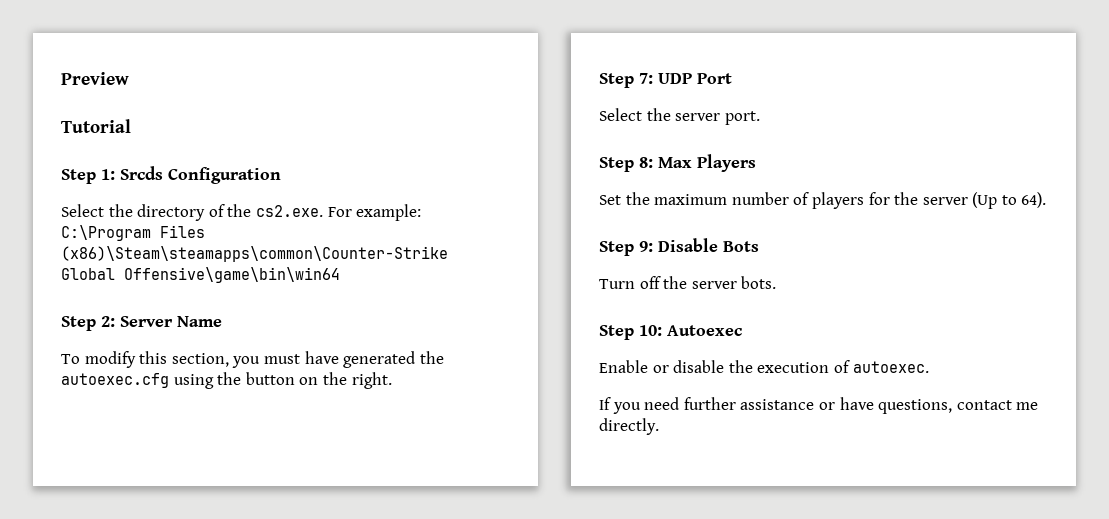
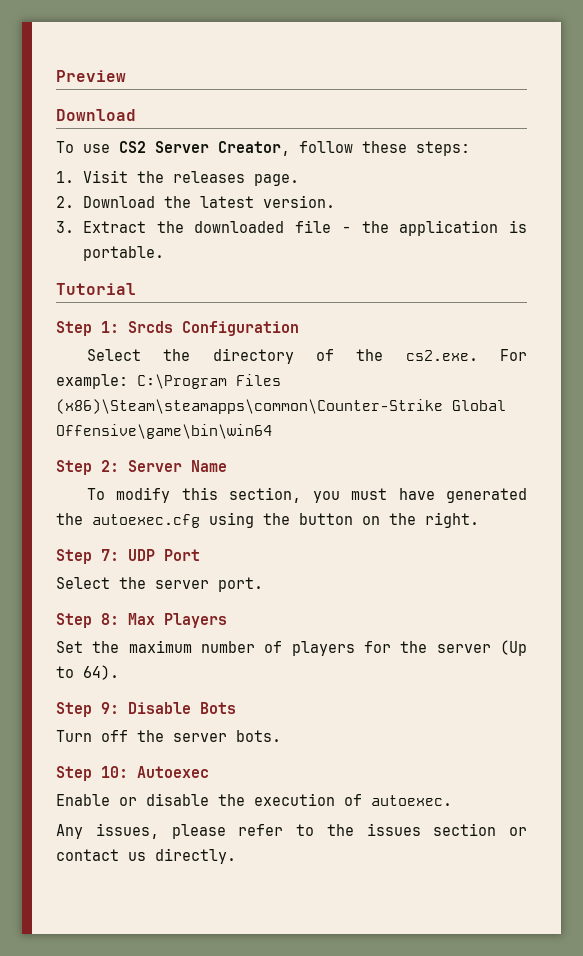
  Preview
+ Download
+ To use CS2 Server Creator, follow these steps:
+ 1. Visit the releases page.
+ 2. Download the latest version.
+ 3. Extract the downloaded file - the application is portable.
- If you need further assistance or have questions, contact me directly.
+ Any issues, please refer to the issues section or contact us directly.

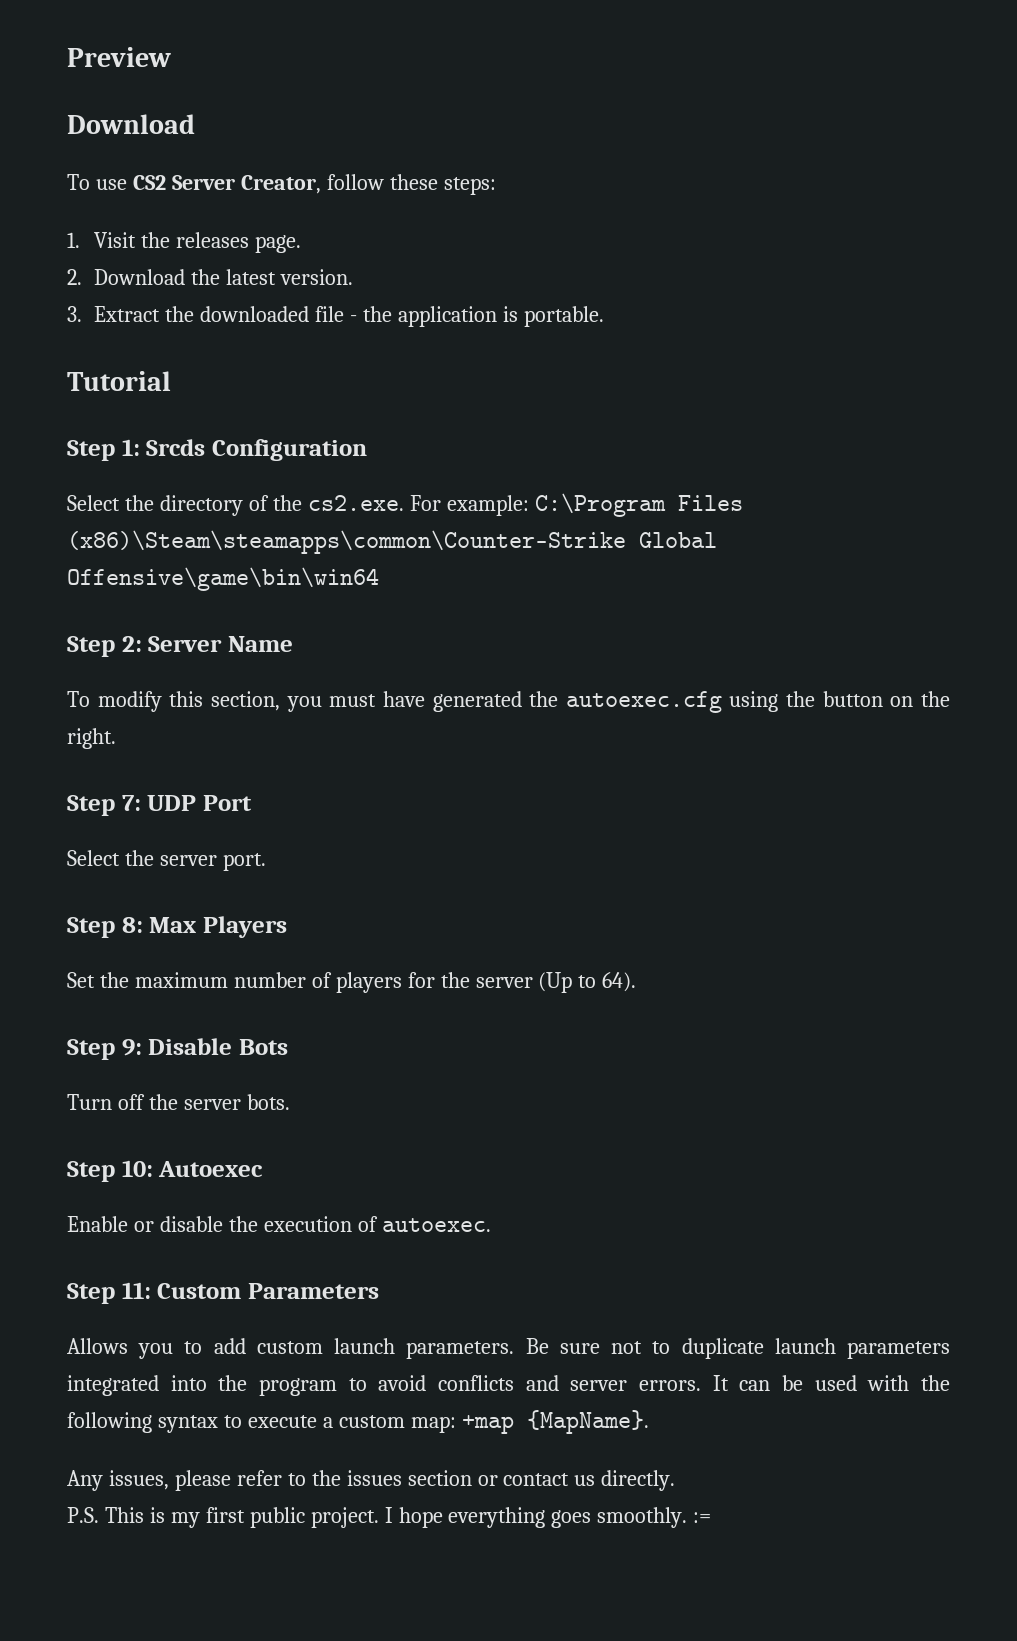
+ Step 11: Custom Parameters
+ Allows you to add custom launch parameters. Be sure not to duplicate launch parameters integrated into the program to avoid conflicts and server errors. It can be used with the following syntax to execute a custom map: +map {MapName}.
+ P.S. This is my first public project. I hope everything goes smoothly. :=

